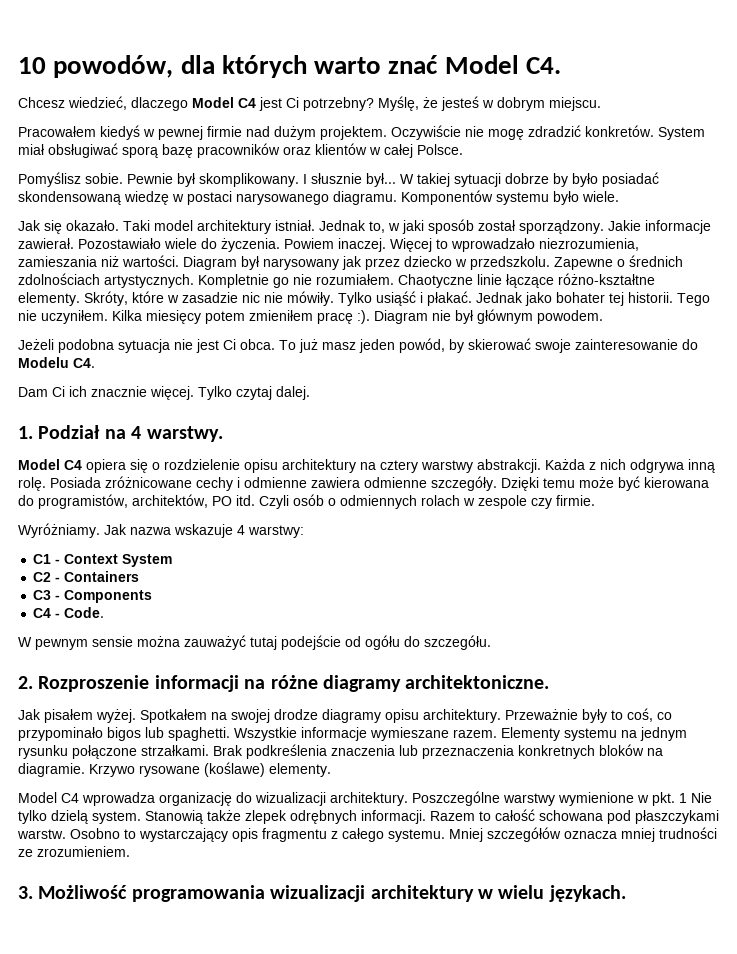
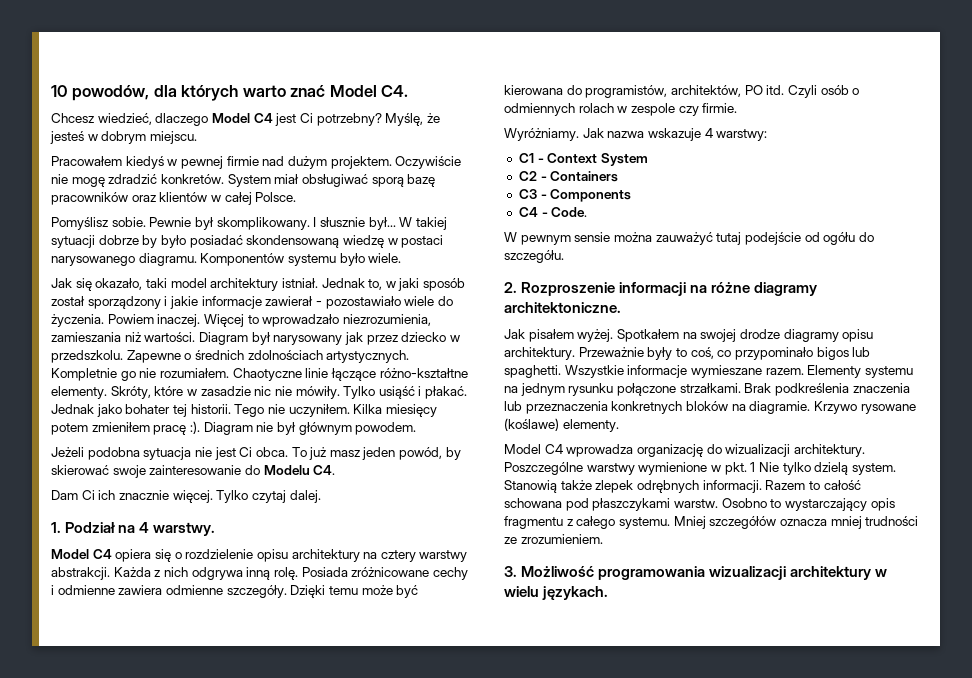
- Jak się okazało. Taki model architektury istniał.
+ Jak się okazało, taki model architektury istniał.
- Jednak to, w jaki sposób został sporządzony. Jakie informacje zawierał. Pozostawiało wiele do życzenia.
+ Jednak to, w jaki sposób został sporządzony i jakie informacje zawierał - pozostawiało wiele do życzenia.

